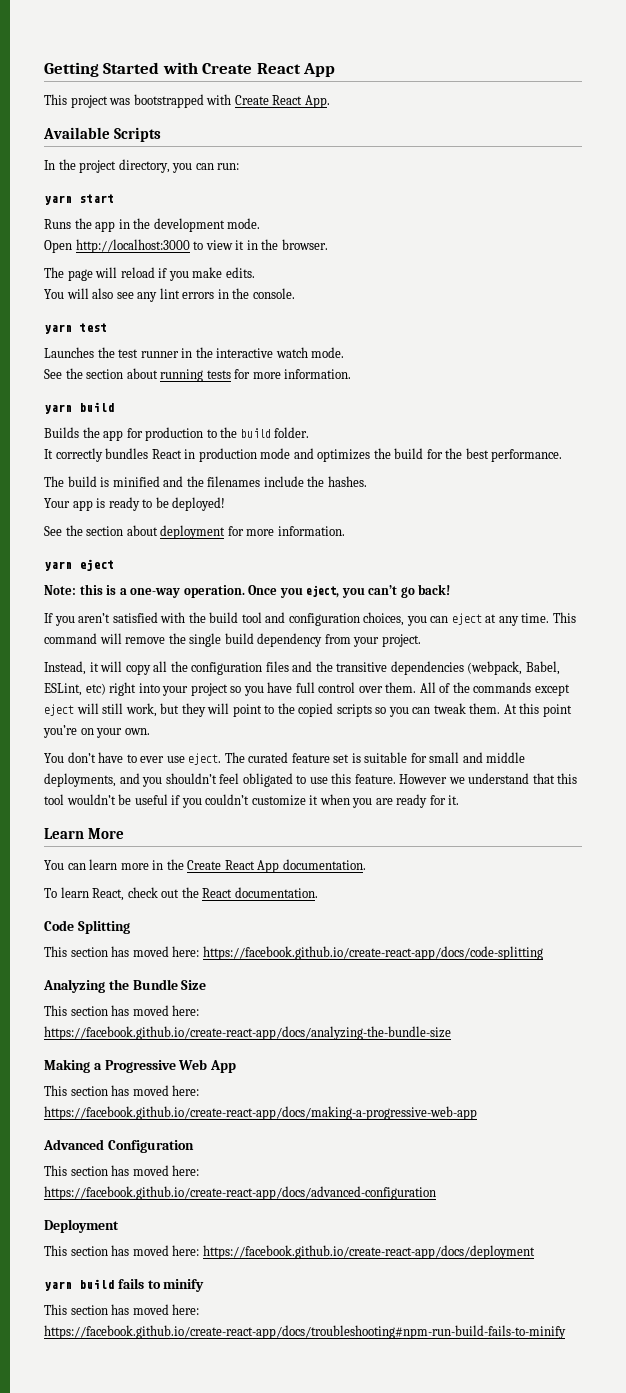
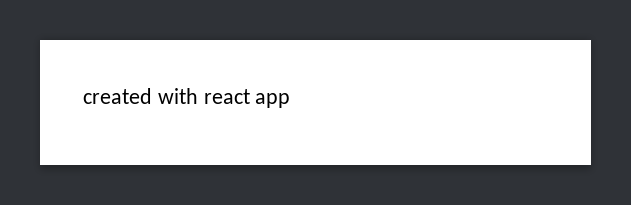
- Getting Started with Create React App
- This project was bootstrapped with Create React App.
- Available Scripts
- In the project directory, you can run:
- yarn start
- Runs the app in the development mode.
- Open http://localhost:3000 to view it in the browser.
- The page will reload if you make edits.
- You will also see any lint errors in the console.
- yarn test
- Launches the test runner in the interactive watch mode.
- See the section about running tests for more information.
- yarn build
- Builds the app for production to the build folder.
- It correctly bundles React in production mode and optimizes the build for the best performance.
- The build is minified and the filenames include the hashes.
- Your app is ready to be deployed!
- See the section about deployment for more information.
- yarn eject
- Note: this is a one-way operation. Once you eject, you can’t go back!
- If you aren’t satisfied with the build tool and configuration choices, you can eject at any time. This command will remove the single build dependency from your project.
- Instead, it will copy all the configuration files and the transitive dependencies (webpack, Babel, ESLint, etc) right into your project so you have full control over them. All of the commands except eject will still work, but they will point to the copied scripts so you can tweak them. At this point you’re on your own.
- You don’t have to ever use eject. The curated feature set is suitable for small and middle deployments, and you shouldn’t feel obligated to use this feature. However we understand that this tool wouldn’t be useful if you couldn’t customize it when you are ready for it.
- Learn More
- You can learn more in the Create React App documentation.
- To learn React, check out the React documentation.
- Code Splitting
- This section has moved here: https://facebook.github.io/create-react-app/docs/code-splitting
- Analyzing the Bundle Size
- This section has moved here: https://facebook.github.io/create-react-app/docs/analyzing-the-bundle-size
- Making a Progressive Web App
- This section has moved here: https://facebook.github.io/create-react-app/docs/making-a-progressive-web-app
- Advanced Configuration
- This section has moved here: https://facebook.github.io/create-react-app/docs/advanced-configuration
- Deployment
- This section has moved here: https://facebook.github.io/create-react-app/docs/deployment
- yarn build fails to minify
- This section has moved here: https://facebook.github.io/create-react-app/docs/troubleshooting#npm-run-build-fails-to-minify
+ created with react app

